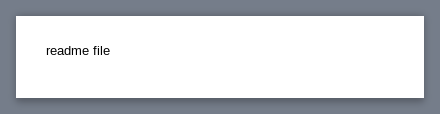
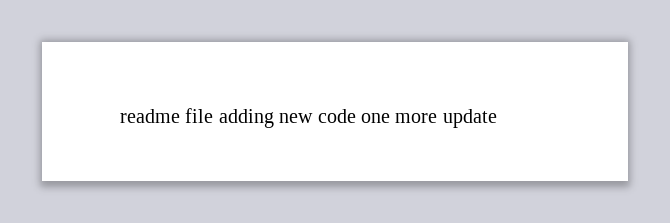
- readme file
+ readme file adding new code one more update

